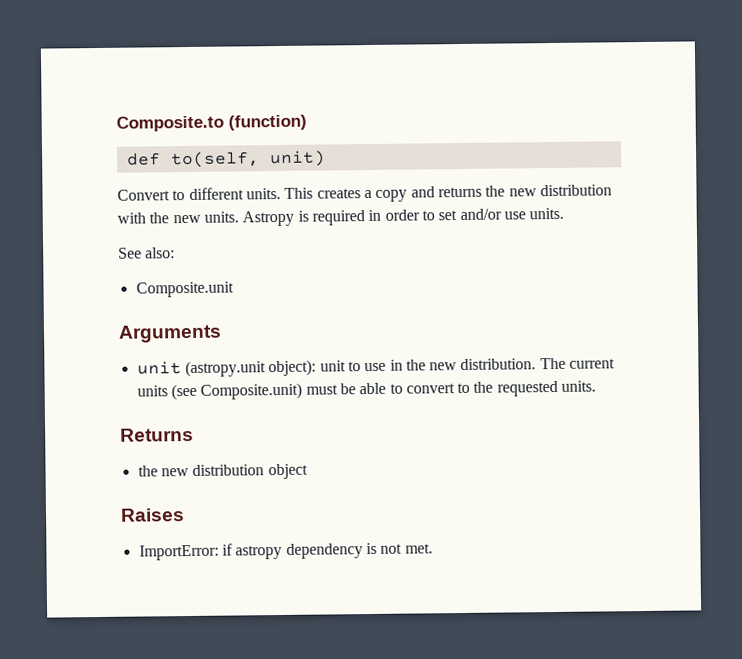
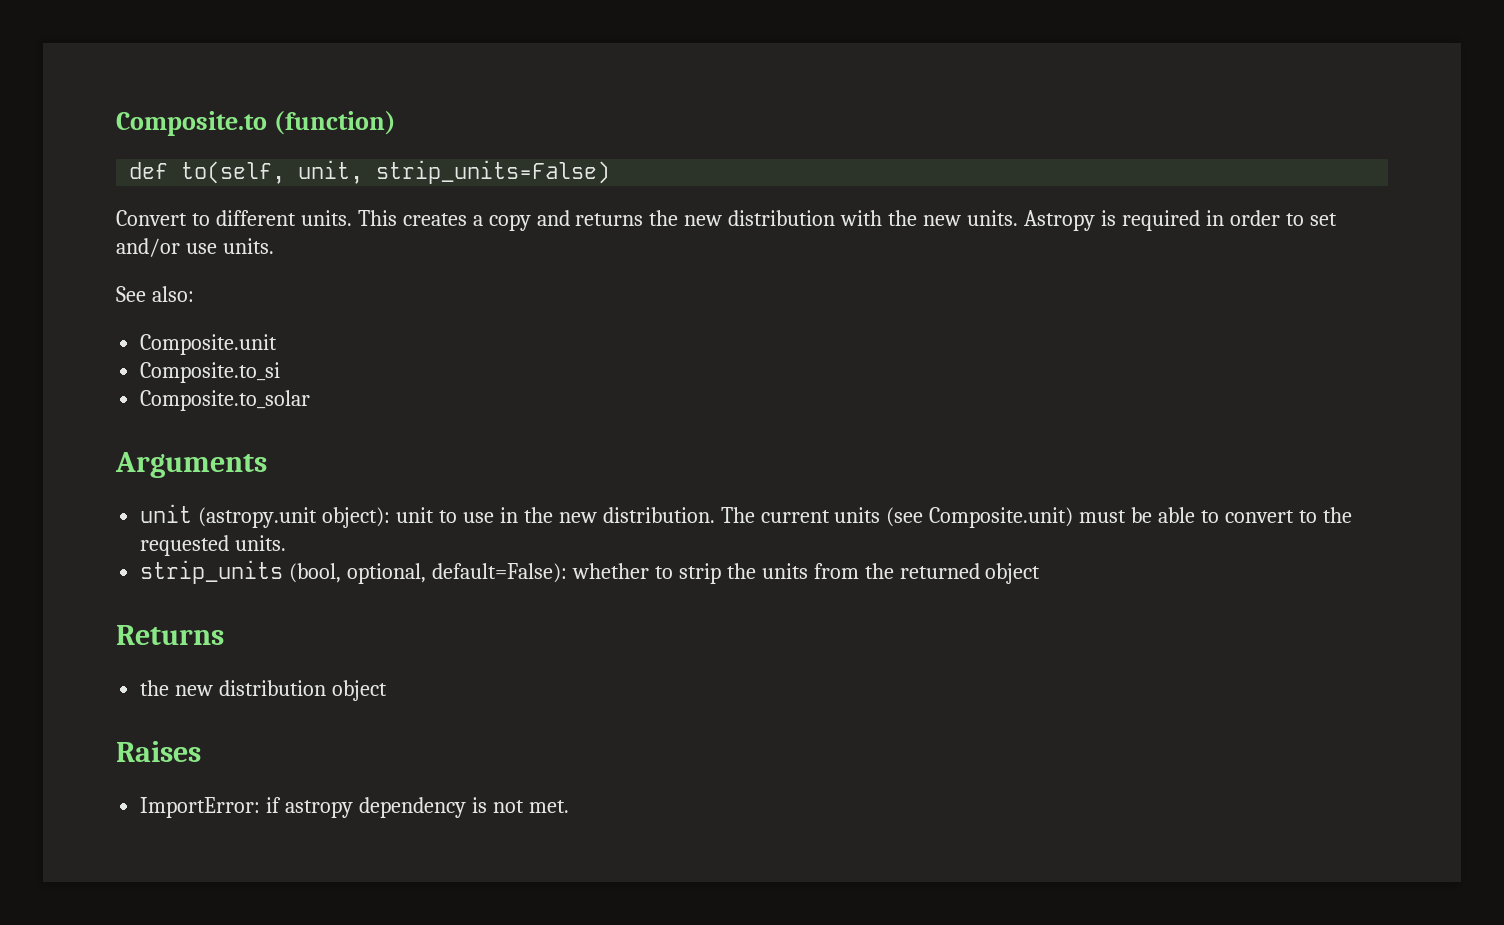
- def to(self, unit)
+ def to(self, unit, strip_units=False)
+ Composite.to_si
+ Composite.to_solar
+ strip_units (bool, optional, default=False): whether to strip the units from the returned object

